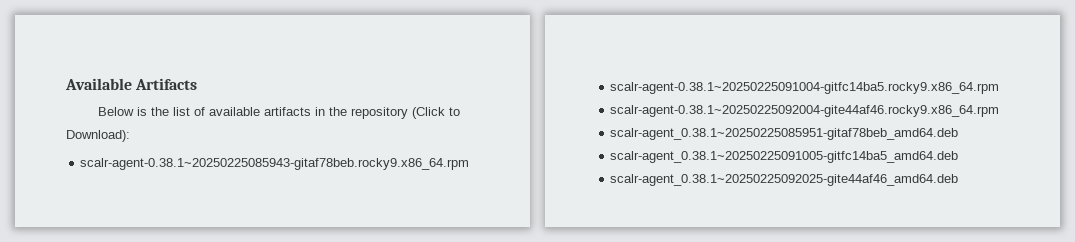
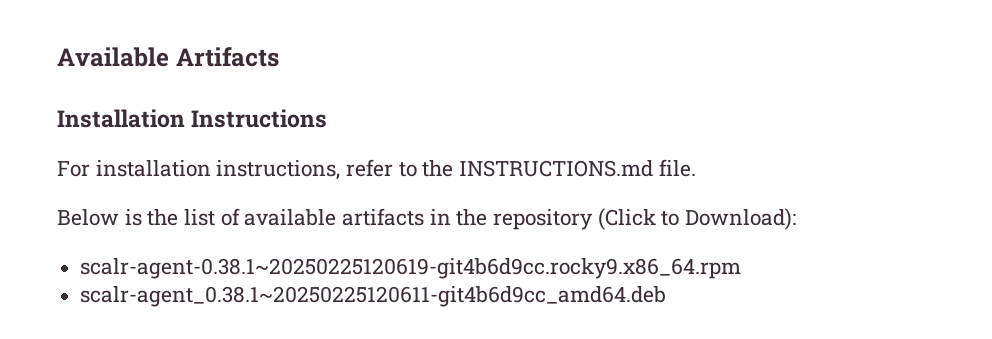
+ Installation Instructions
+ For installation instructions, refer to the INSTRUCTIONS.md file.
- scalr-agent-0.38.1~20250225085943-gitaf78beb.rocky9.x86_64.rpm
- scalr-agent-0.38.1~20250225091004-gitfc14ba5.rocky9.x86_64.rpm
- scalr-agent-0.38.1~20250225092004-gite44af46.rocky9.x86_64.rpm
- scalr-agent_0.38.1~20250225085951-gitaf78beb_amd64.deb
- scalr-agent_0.38.1~20250225091005-gitfc14ba5_amd64.deb
- scalr-agent_0.38.1~20250225092025-gite44af46_amd64.deb
+ scalr-agent-0.38.1~20250225120619-git4b6d9cc.rocky9.x86_64.rpm
+ scalr-agent_0.38.1~20250225120611-git4b6d9cc_amd64.deb

